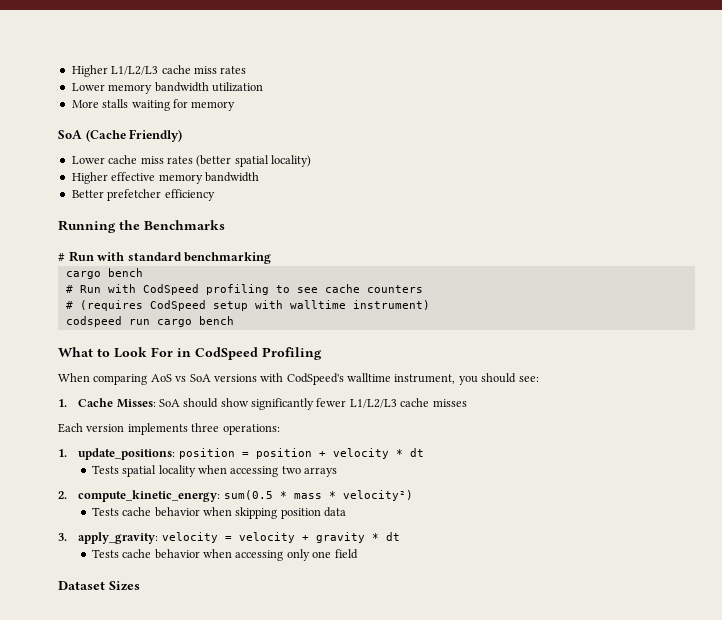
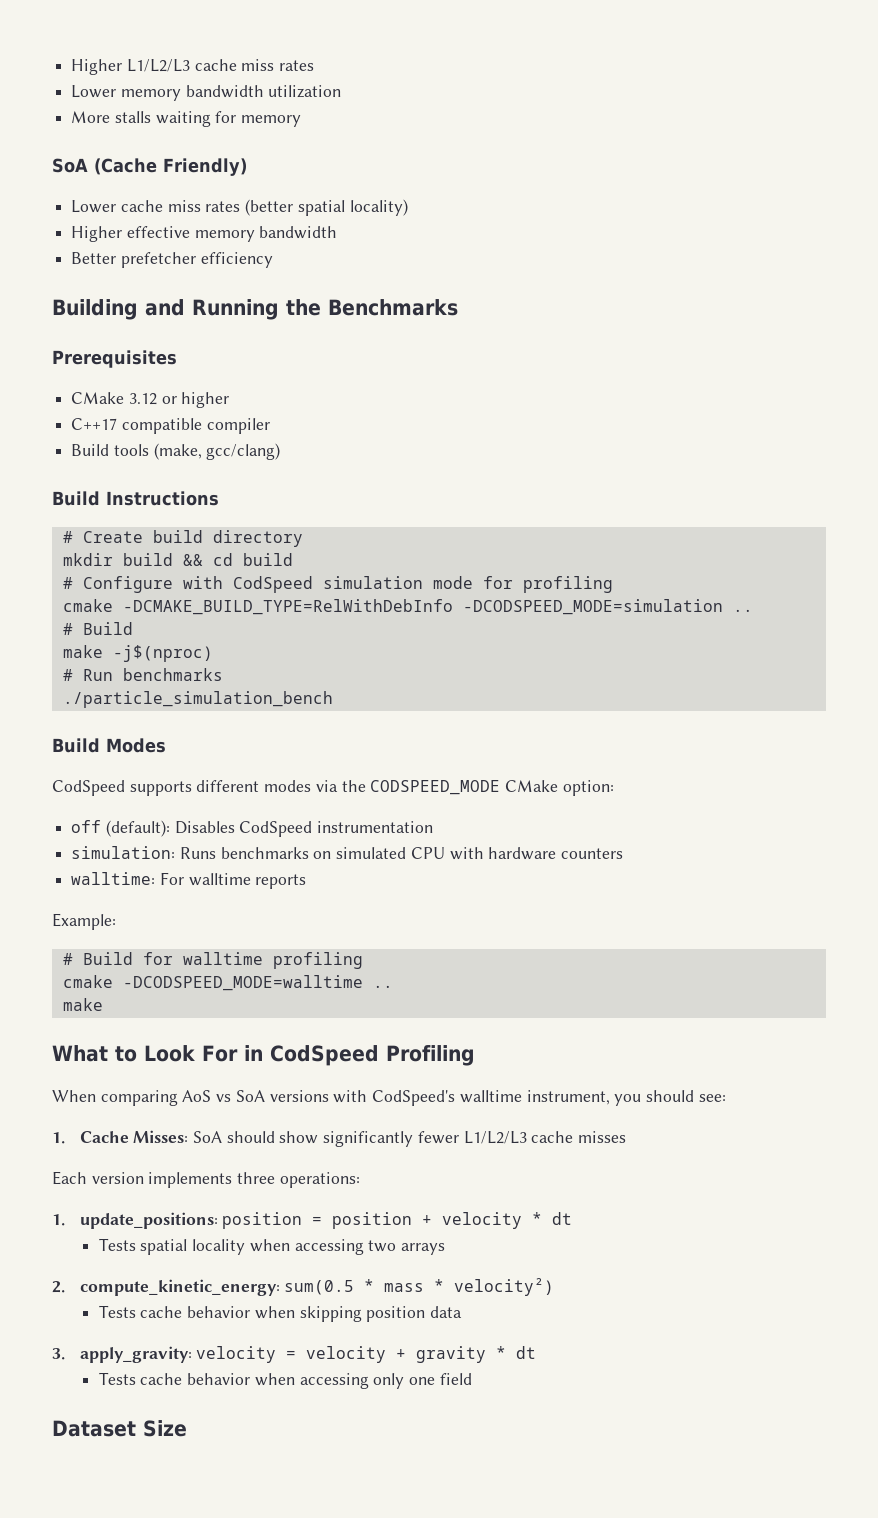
- Running the Benchmarks
+ Building and Running the Benchmarks
- # Run with standard benchmarking
- cargo bench
- # Run with CodSpeed profiling to see cache counters
- # (requires CodSpeed setup with walltime instrument)
- codspeed run cargo bench
+ Prerequisites
+ CMake 3.12 or higher
+ C++17 compatible compiler
+ Build tools (make, gcc/clang)
+ Build Instructions
+ # Create build directory
+ mkdir build && cd build
+ # Configure with CodSpeed simulation mode for profiling
+ cmake -DCMAKE_BUILD_TYPE=RelWithDebInfo -DCODSPEED_MODE=simulation ..
+ # Build
+ make -j$(nproc)
+ # Run benchmarks
+ ./particle_simulation_bench
+ Build Modes
+ CodSpeed supports different modes via the CODSPEED_MODE CMake option:
+ off (default): Disables CodSpeed instrumentation
+ simulation: Runs benchmarks on simulated CPU with hardware counters
+ walltime: For walltime reports
+ Example:
+ # Build for walltime profiling
+ cmake -DCODSPEED_MODE=walltime ..
+ make
- Dataset Sizes
+ Dataset Size

